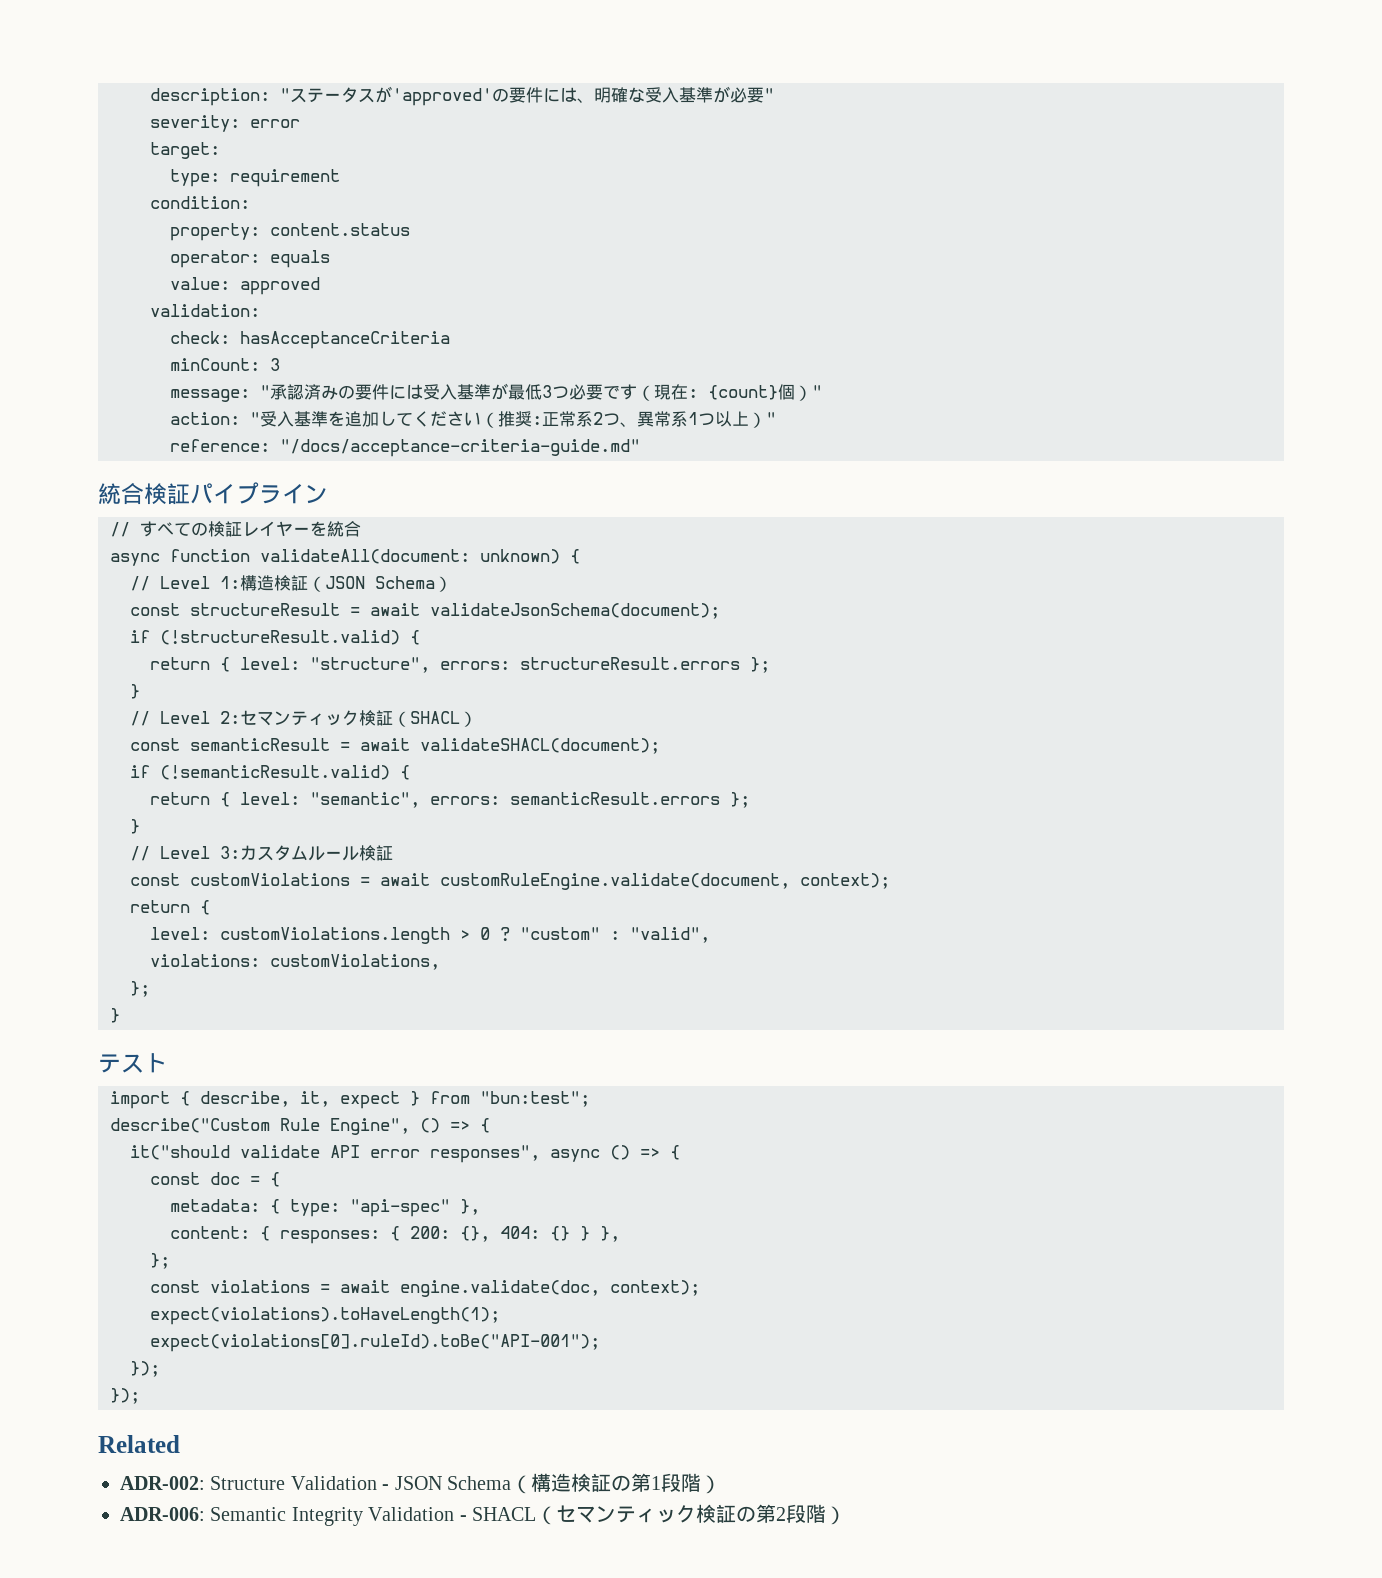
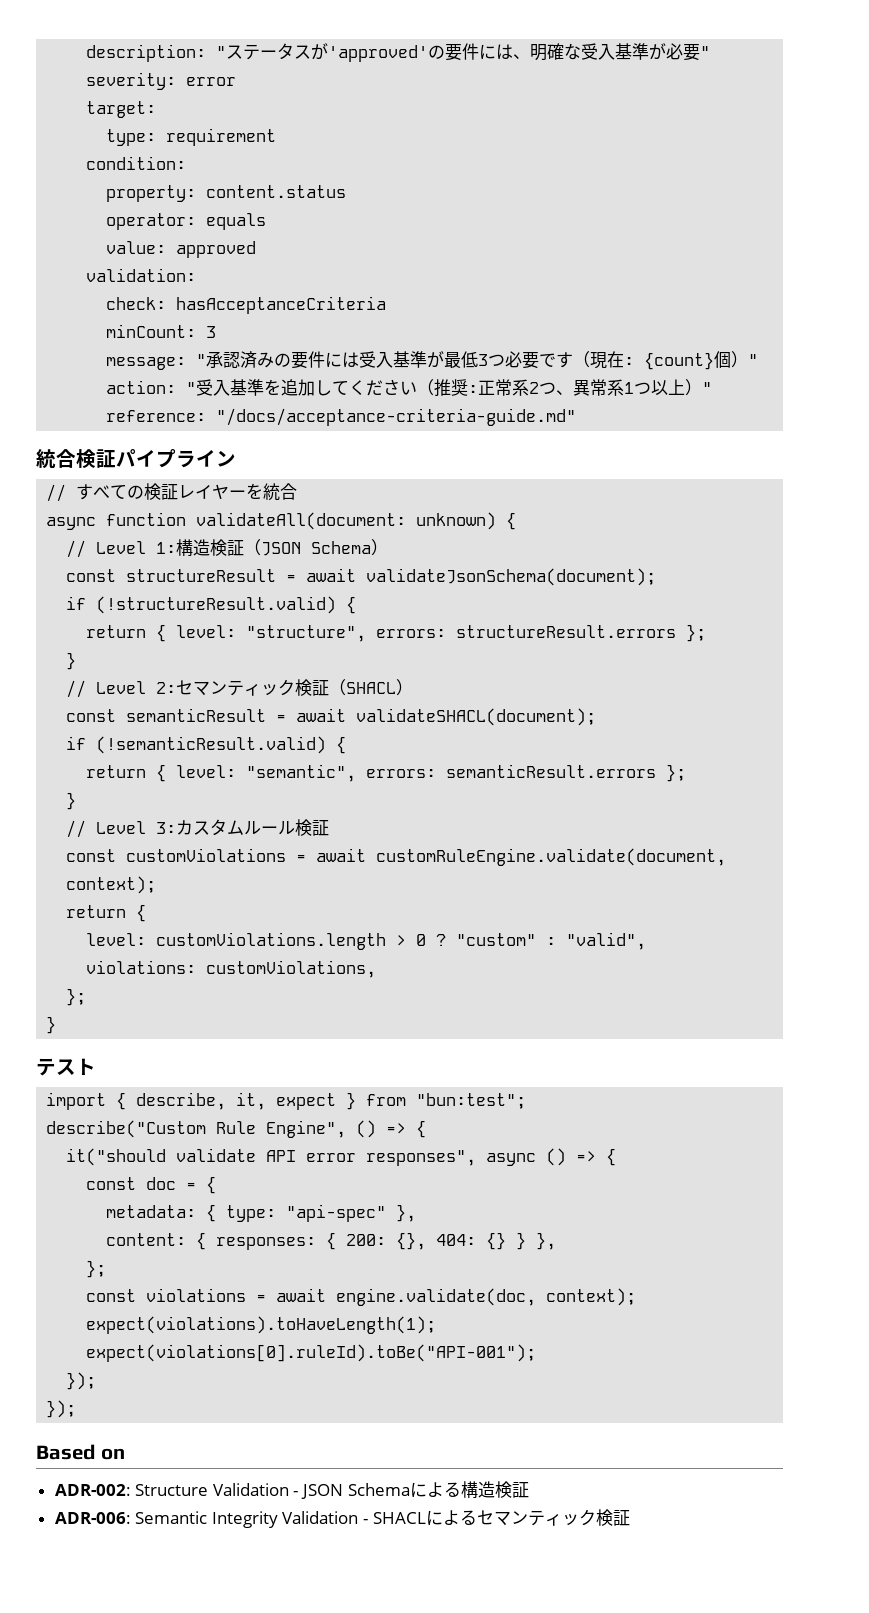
- Related
+ Based on
- ADR-002: Structure Validation - JSON Schema（構造検証の第1段階）
+ ADR-002: Structure Validation - JSON Schemaによる構造検証
- ADR-006: Semantic Integrity Validation - SHACL（セマンティック検証の第2段階）
+ ADR-006: Semantic Integrity Validation - SHACLによるセマンティック検証

